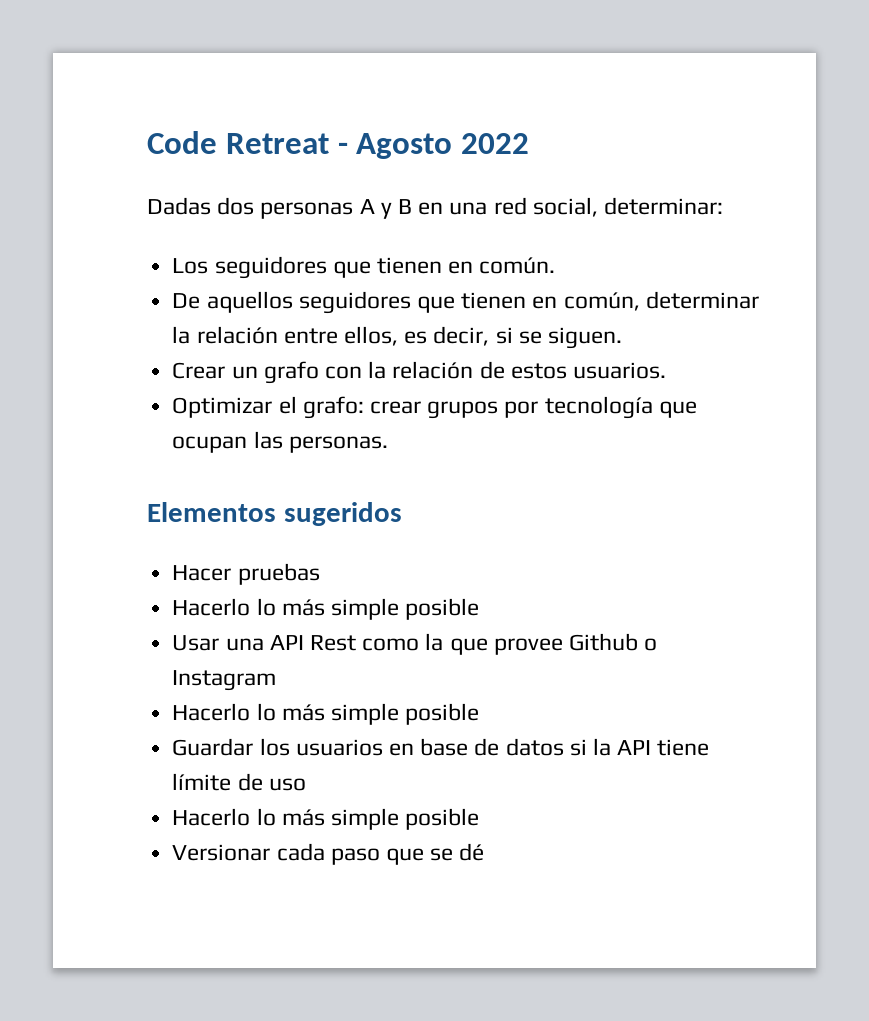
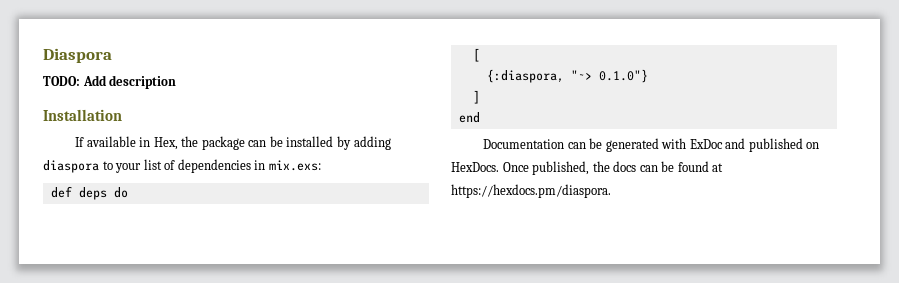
- Code Retreat - Agosto 2022
- Dadas dos personas A y B en una red social, determinar:
- Los seguidores que tienen en común.
- De aquellos seguidores que tienen en común, determinar la relación entre ellos, es decir, si se siguen.
- Crear un grafo con la relación de estos usuarios.
- Optimizar el grafo: crear grupos por tecnología que ocupan las personas.
- Elementos sugeridos
- Hacer pruebas
- Hacerlo lo más simple posible
- Usar una API Rest como la que provee Github o Instagram
- Hacerlo lo más simple posible
- Guardar los usuarios en base de datos si la API tiene límite de uso
- Hacerlo lo más simple posible
- Versionar cada paso que se dé
+ Diaspora
+ TODO: Add description
+ Installation
+ If available in Hex, the package can be installed by adding diaspora to your list of dependencies in mix.exs:
+ def deps do
+ [
+ {:diaspora, "~> 0.1.0"}
+ ]
+ end
+ Documentation can be generated with ExDoc and published on HexDocs. Once published, the docs can be found at https://hexdocs.pm/diaspora.

